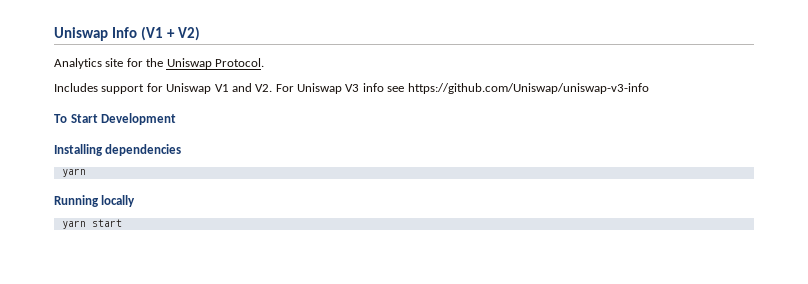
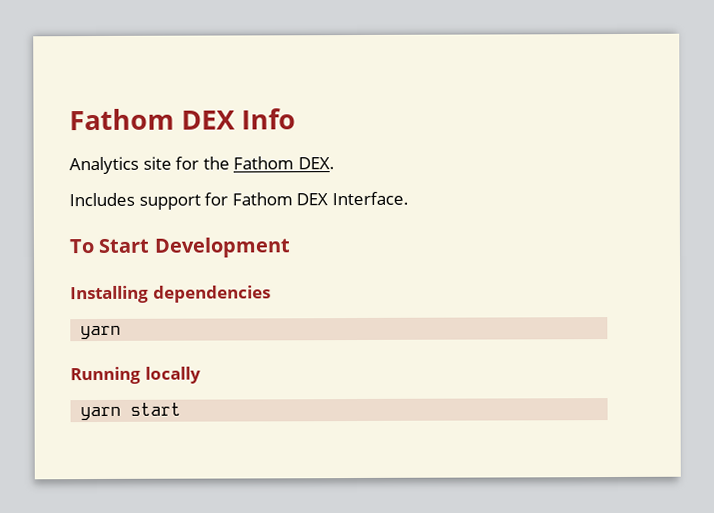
- Uniswap Info (V1 + V2)
+ Fathom DEX Info
- Analytics site for the Uniswap Protocol.
+ Analytics site for the Fathom DEX.
- Includes support for Uniswap V1 and V2. For Uniswap V3 info see https://github.com/Uniswap/uniswap-v3-info
+ Includes support for Fathom DEX Interface.

